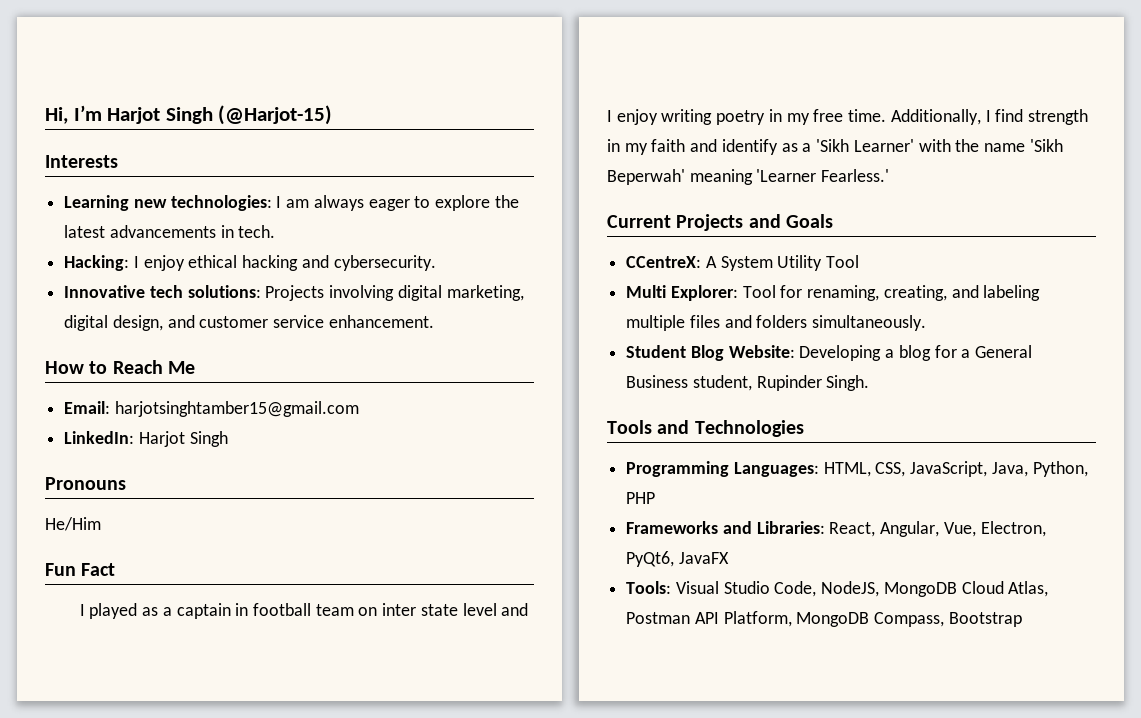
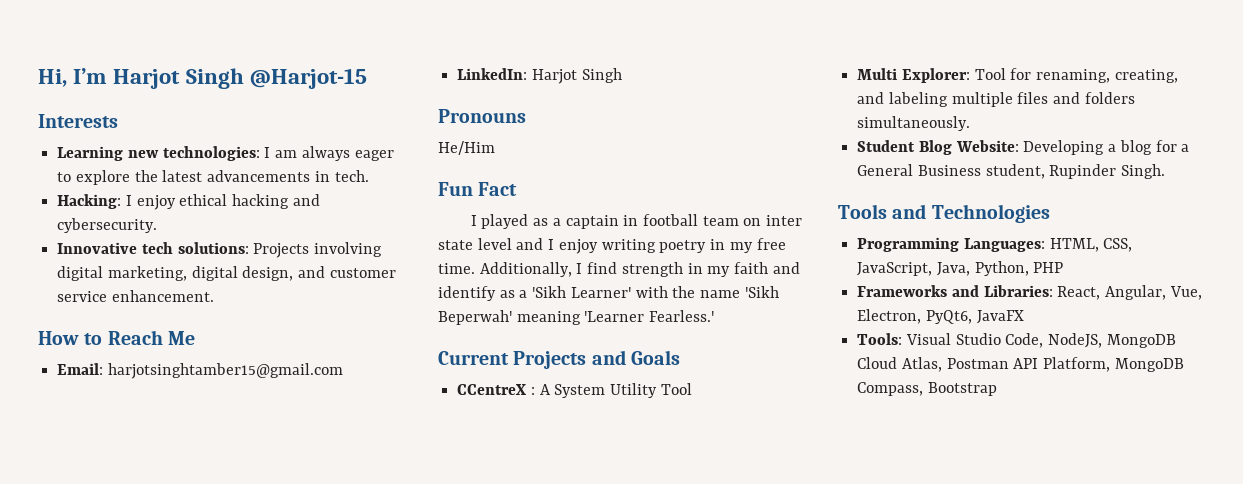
- Hi, I’m Harjot Singh (@Harjot-15)
+ Hi, I’m Harjot Singh @Harjot-15
- CCentreX: A System Utility Tool
+ CCentreX : A System Utility Tool

